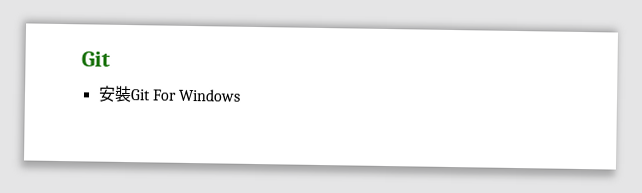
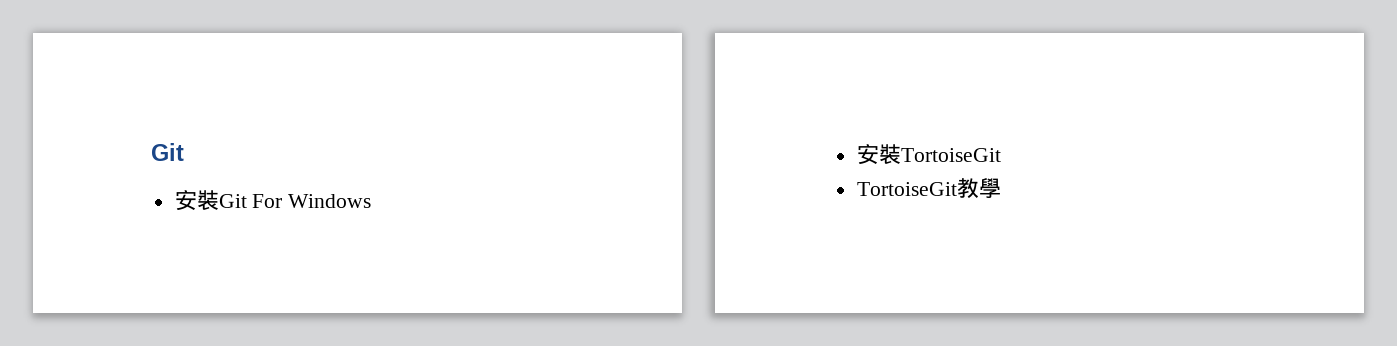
+ 安裝TortoiseGit
+ TortoiseGit教學

